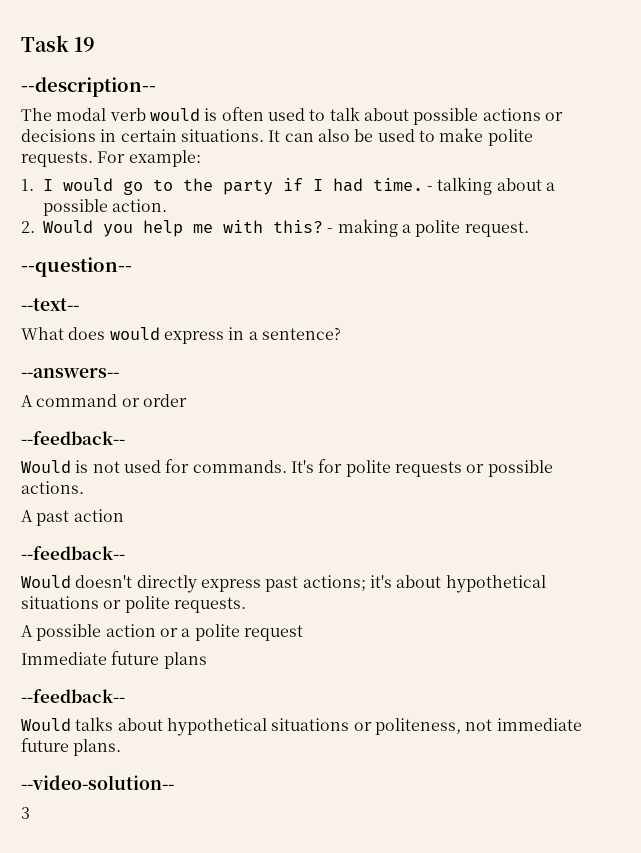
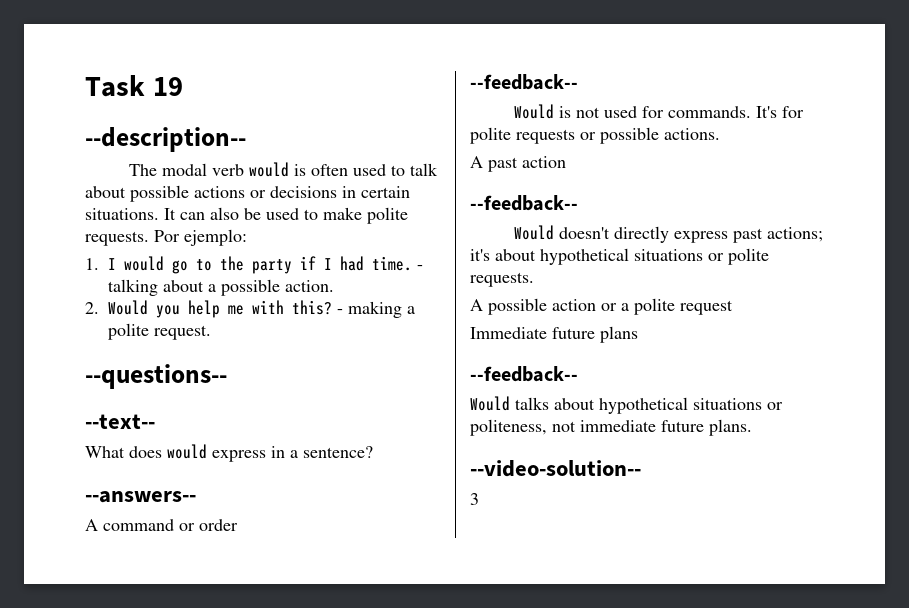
- For example:
+ Por ejemplo:
- --question--
+ --questions--

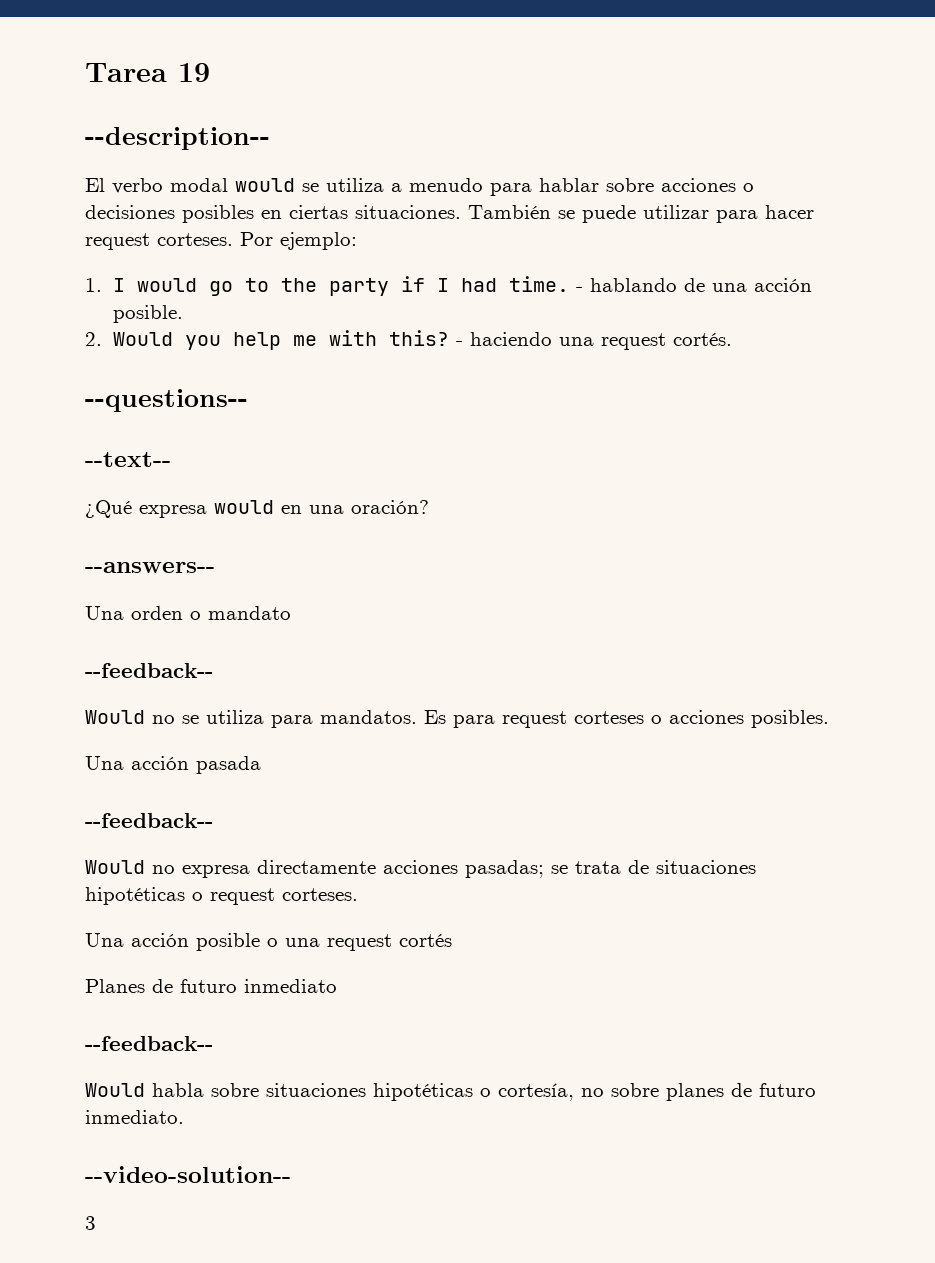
- Task 19
+ Tarea 19
- The modal verb would is often used to talk about possible actions or decisions in certain situations. It can also be used to make polite requests.
+ El verbo modal would se utiliza a menudo para hablar sobre acciones o decisiones posibles en ciertas situaciones. También se puede utilizar para hacer request corteses.
- - talking about a possible action.
+ - hablando de una acción posible.
- - making a polite request.
+ - haciendo una request cortés.
  --questions--
  --text--
- What does would express in a sentence?
+ ¿Qué expresa would en una oración?
  --answers--
- A command or order
+ Una orden o mandato
  --feedback--
- Would is not used for commands. It's for polite requests or possible actions.
- A past action
+ Would no se utiliza para mandatos. Es para request corteses o acciones posibles.
+ Una acción pasada
  --feedback--
- Would doesn't directly express past actions; it's about hypothetical situations or polite requests.
- A possible action or a polite request
- Immediate future plans
+ Would no expresa directamente acciones pasadas; se trata de situaciones hipotéticas o request corteses.
+ Una acción posible o una request cortés
+ Planes de futuro inmediato
  --feedback--
- Would talks about hypothetical situations or politeness, not immediate future plans.
+ Would habla sobre situaciones hipotéticas o cortesía, no sobre planes de futuro inmediato.

